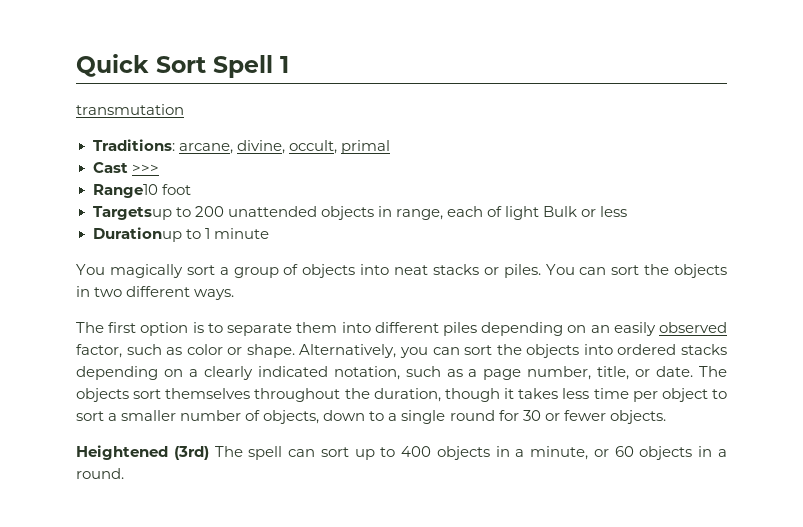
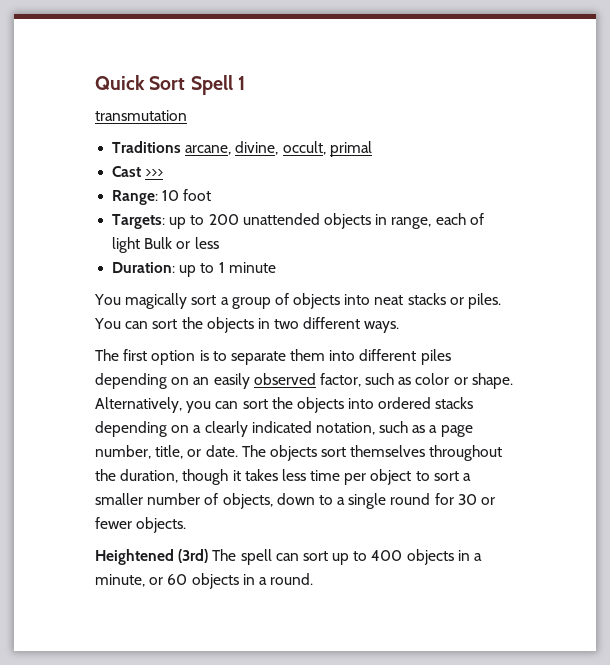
- Traditions: arcane, divine, occult, primal
+ Traditions arcane, divine, occult, primal
- Range10 foot
+ Range: 10 foot
- Targetsup to 200 unattended objects in range, each of light Bulk or less
+ Targets: up to 200 unattended objects in range, each of light Bulk or less
- Durationup to 1 minute
+ Duration: up to 1 minute

